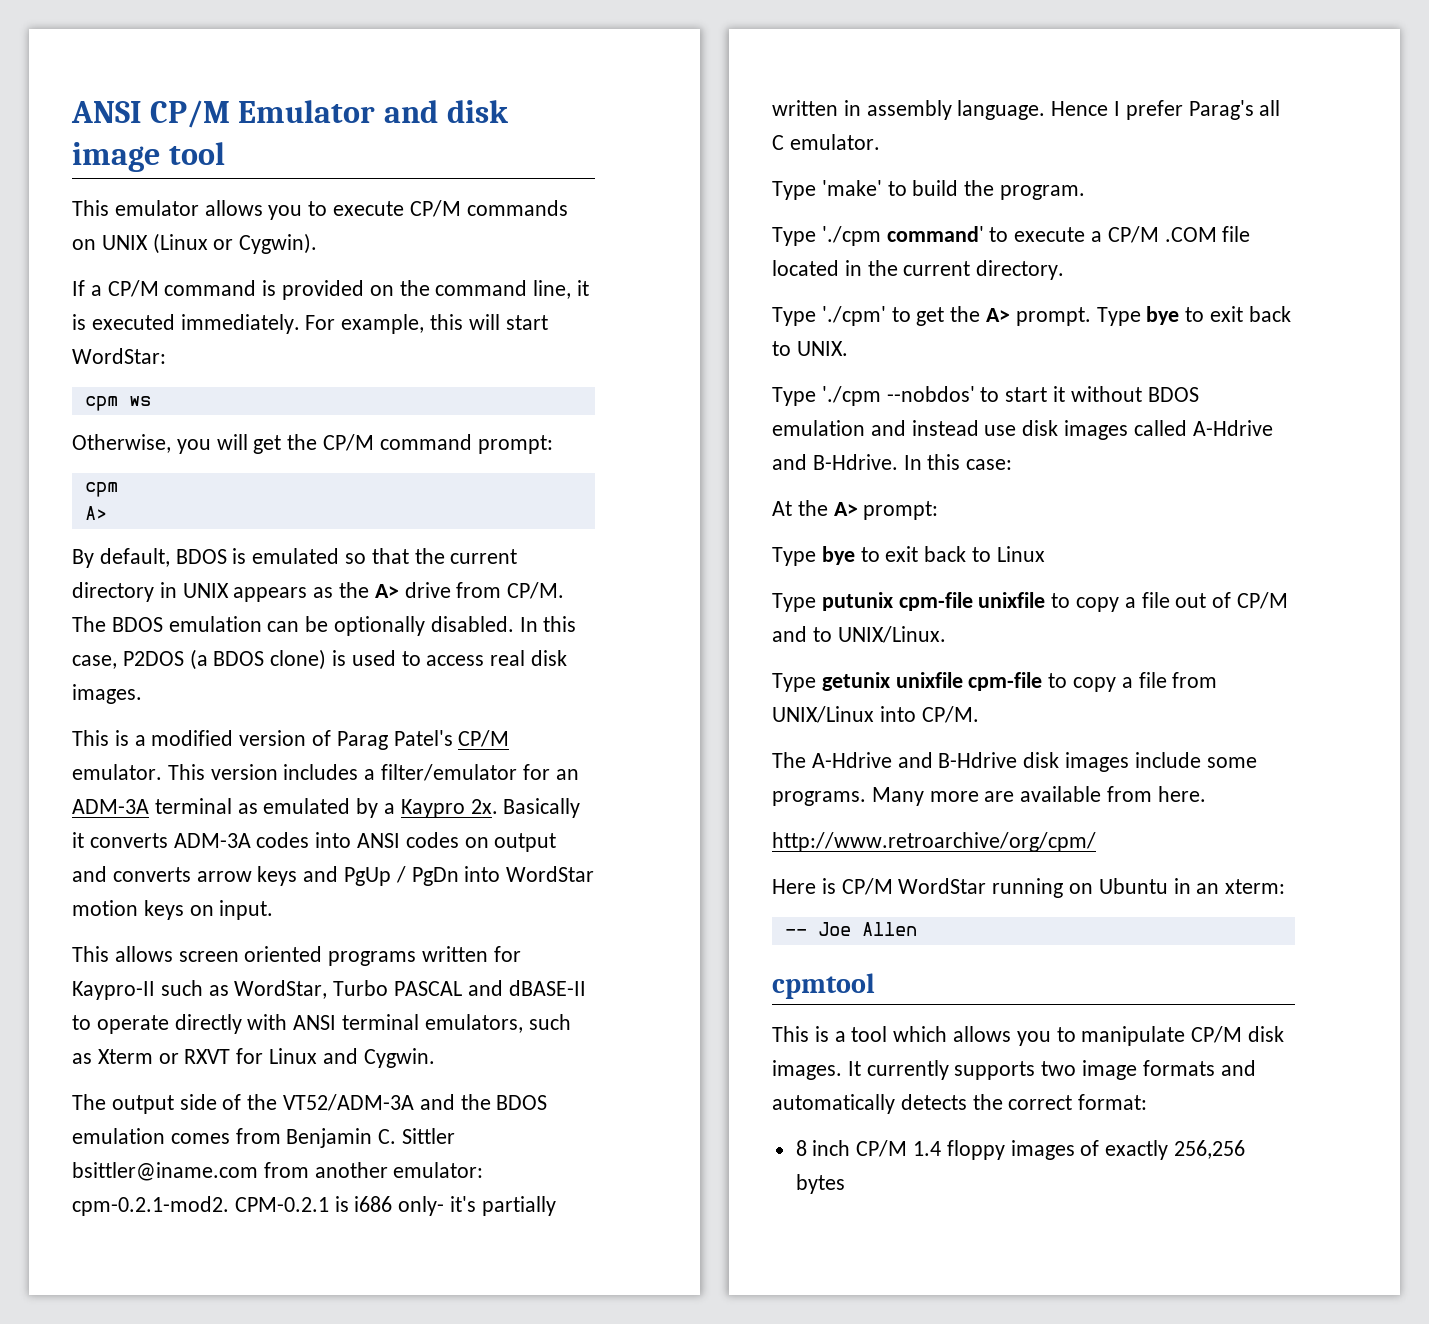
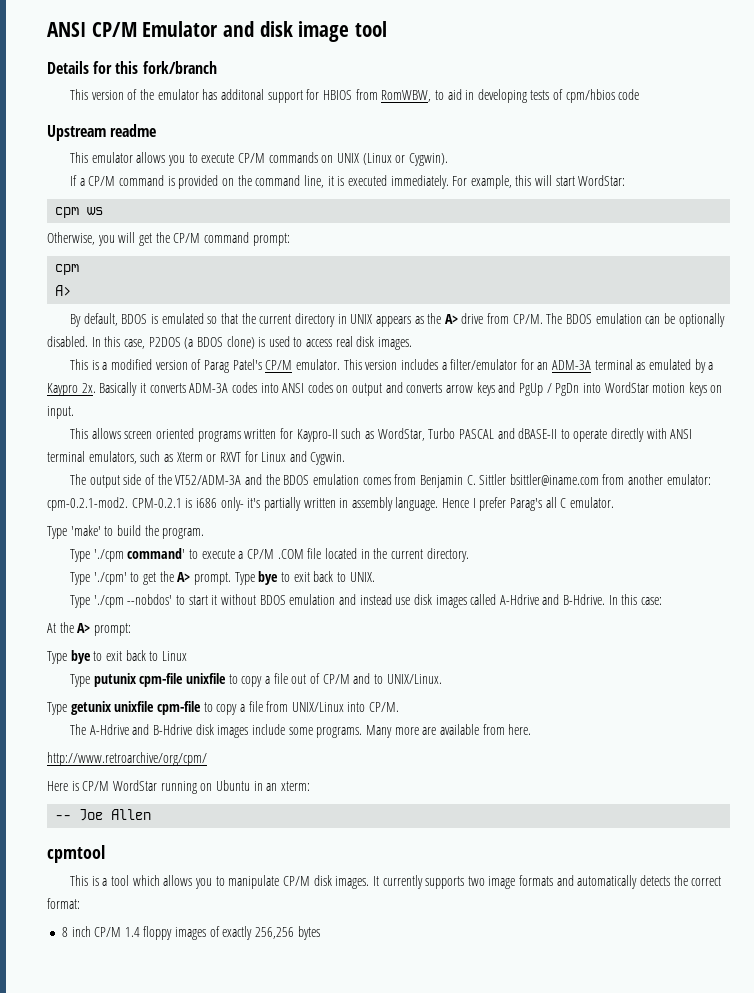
+ Details for this fork/branch
+ This version of the emulator has additonal support for HBIOS from RomWBW, to aid in developing tests of cpm/hbios code
+ Upstream readme

